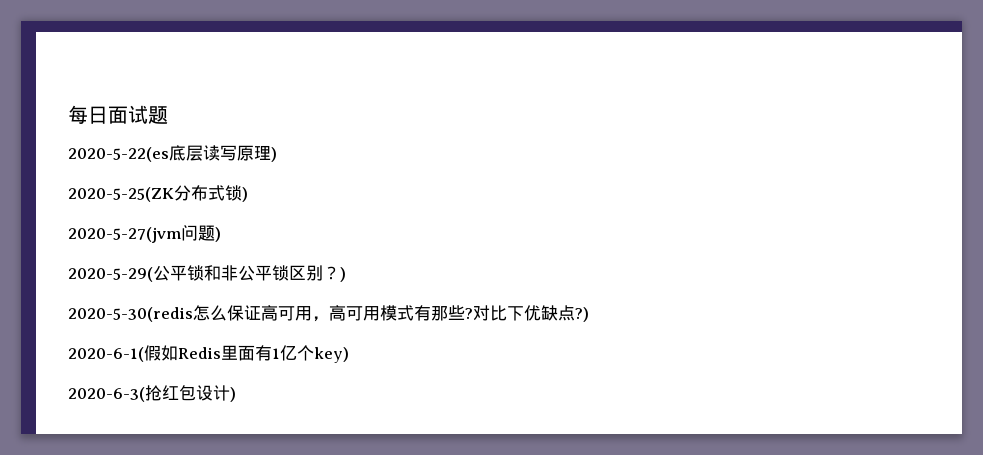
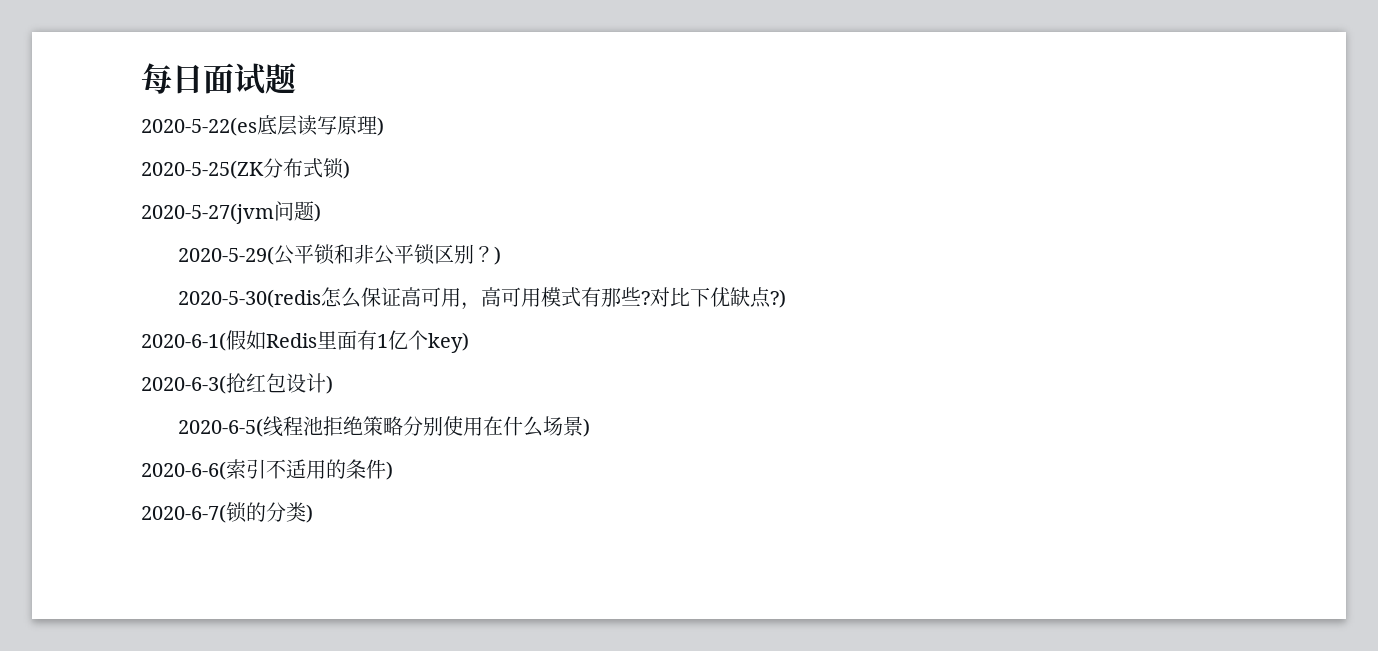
+ 2020-6-5(线程池拒绝策略分别使用在什么场景)
+ 2020-6-6(索引不适用的条件)
+ 2020-6-7(锁的分类)

